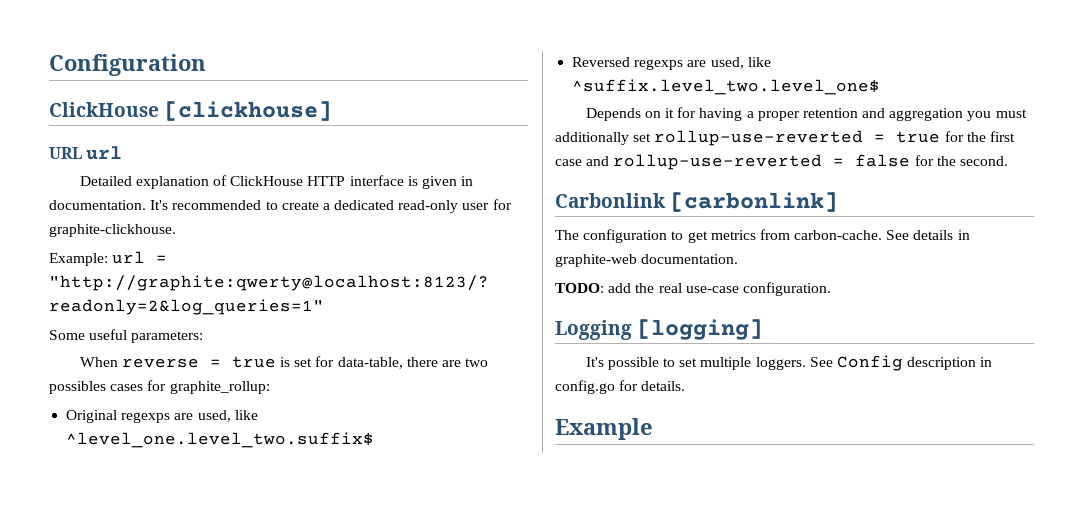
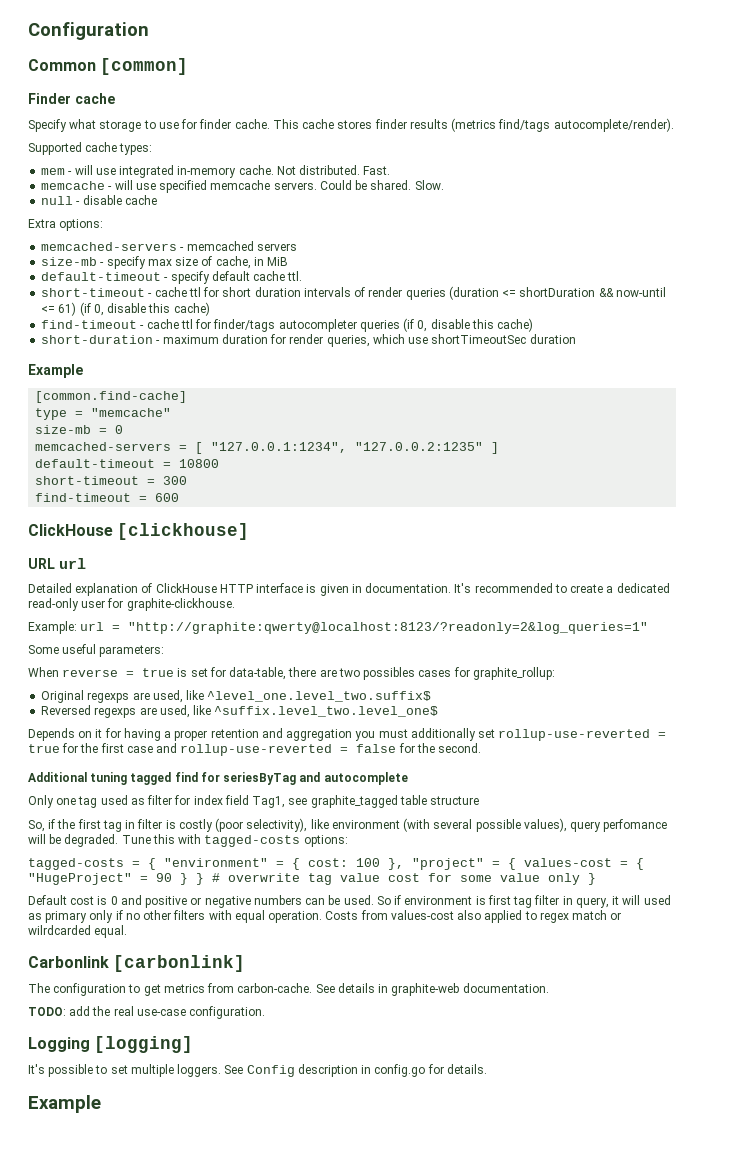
+ Common [common]
+ Finder cache
+ Specify what storage to use for finder cache. This cache stores finder results (metrics find/tags autocomplete/render).
+ Supported cache types:
+ mem - will use integrated in-memory cache. Not distributed. Fast.
+ memcache - will use specified memcache servers. Could be shared. Slow.
+ null - disable cache
+ Extra options:
+ memcached-servers - memcached servers
+ size-mb - specify max size of cache, in MiB
+ default-timeout - specify default cache ttl.
+ short-timeout - cache ttl for short duration intervals of render queries (duration <= shortDuration && now-until <= 61) (if 0, disable this cache)
+ find-timeout - cache ttl for finder/tags autocompleter queries (if 0, disable this cache)
+ short-duration - maximum duration for render queries, which use shortTimeoutSec duration
+ Example
+ [common.find-cache]
+ type = "memcache"
+ size-mb = 0
+ memcached-servers = [ "127.0.0.1:1234", "127.0.0.2:1235" ]
+ default-timeout = 10800
+ short-timeout = 300
+ find-timeout = 600
+ Additional tuning tagged find for seriesByTag and autocomplete
+ Only one tag used as filter for index field Tag1, see graphite_tagged table structure
+ So, if the first tag in filter is costly (poor selectivity), like environment (with several possible values), query perfomance will be degraded. Tune this with tagged-costs options:
+ tagged-costs = { "environment" = { cost: 100 }, "project" = { values-cost = { "HugeProject" = 90 } } # overwrite tag value cost for some value only }
+ Default cost is 0 and positive or negative numbers can be used. So if environment is first tag filter in query, it will used as primary only if no other filters with equal operation. Costs from values-cost also applied to regex match or wilrdcarded equal.

